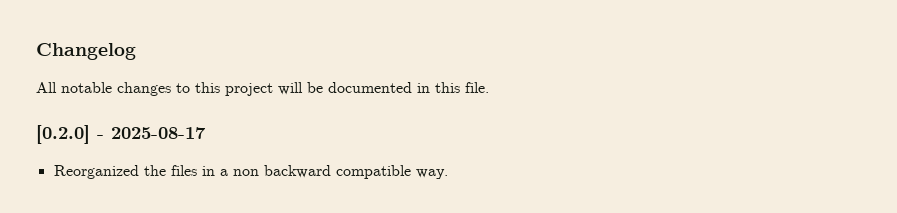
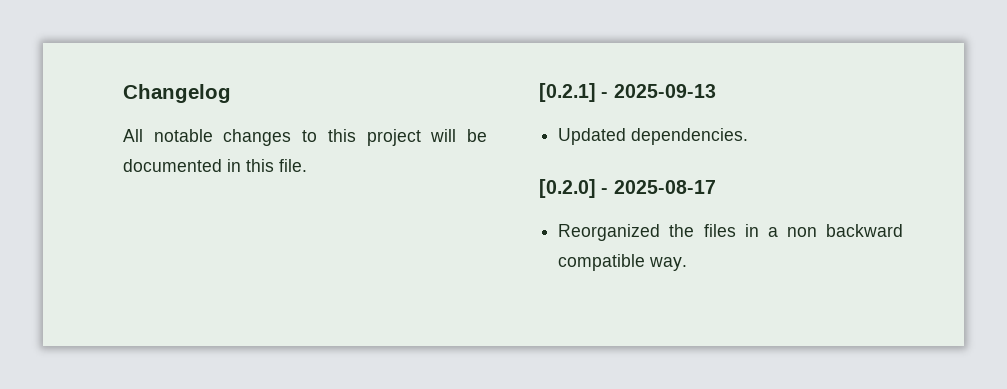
+ [0.2.1] - 2025-09-13
+ Updated dependencies.

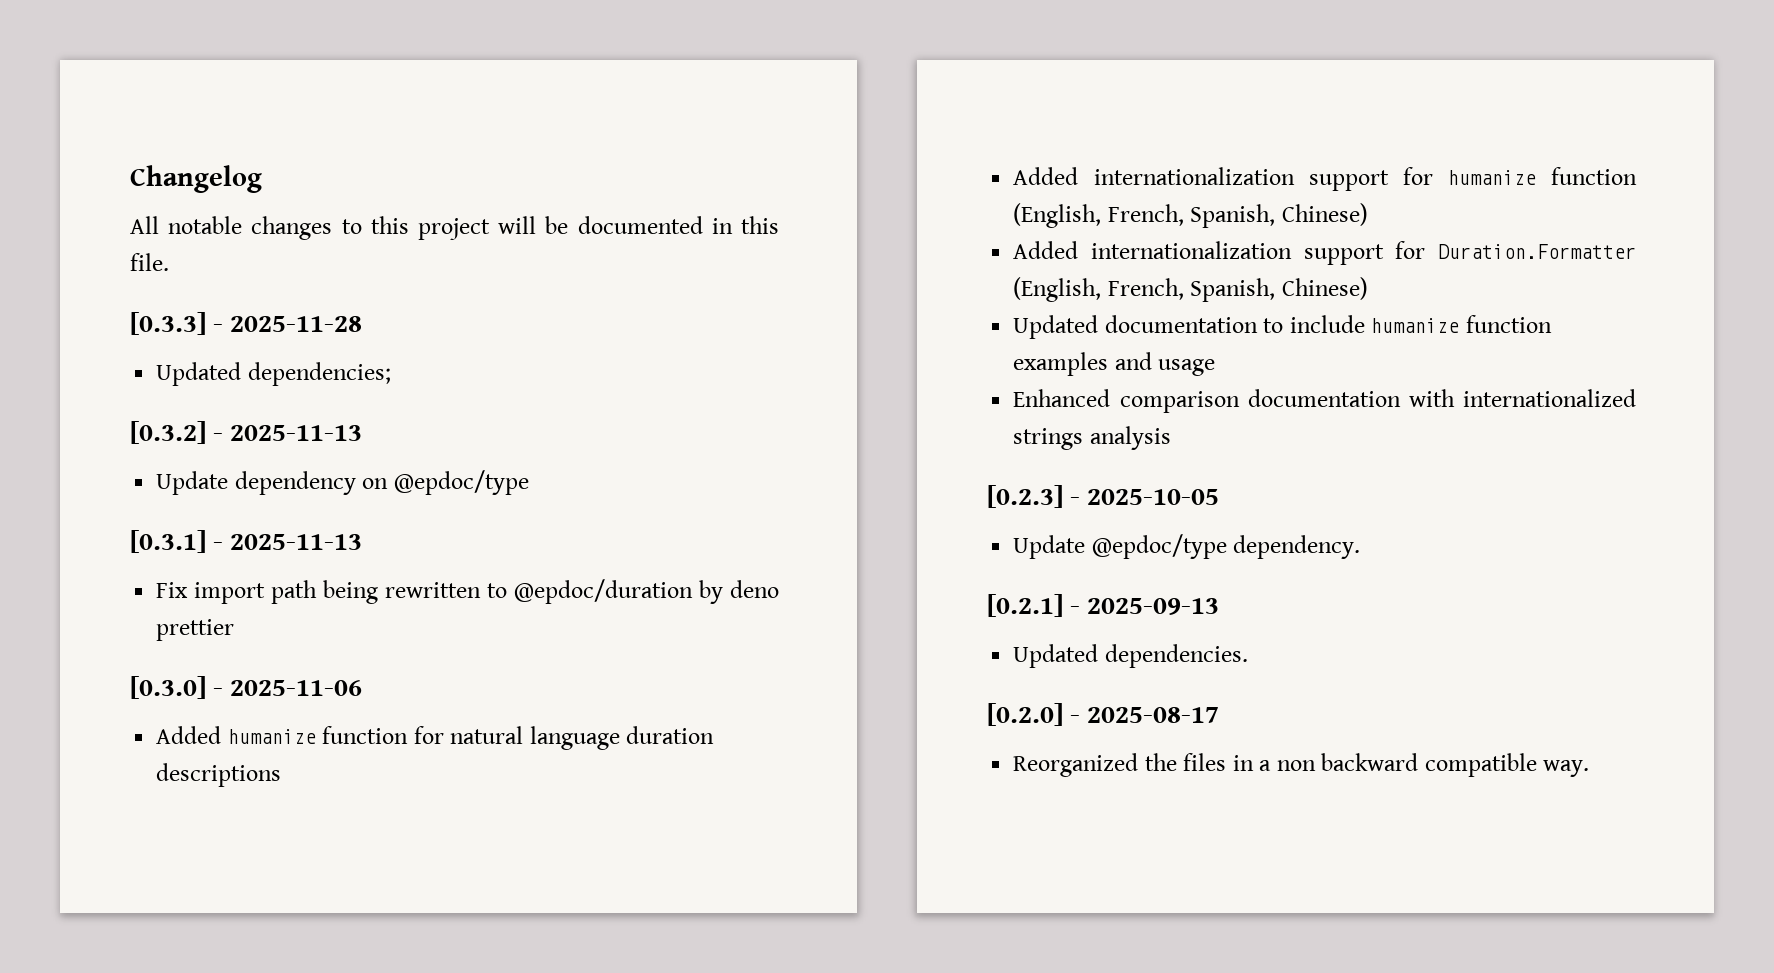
+ [0.3.3] - 2025-11-28
+ Updated dependencies;
+ [0.3.2] - 2025-11-13
+ Update dependency on @epdoc/type
+ [0.3.1] - 2025-11-13
+ Fix import path being rewritten to @epdoc/duration by deno prettier
+ [0.3.0] - 2025-11-06
+ Added humanize function for natural language duration descriptions
+ Added internationalization support for humanize function (English, French, Spanish, Chinese)
+ Added internationalization support for Duration.Formatter (English, French, Spanish, Chinese)
+ Updated documentation to include humanize function examples and usage
+ Enhanced comparison documentation with internationalized strings analysis
+ [0.2.3] - 2025-10-05
+ Update @epdoc/type dependency.

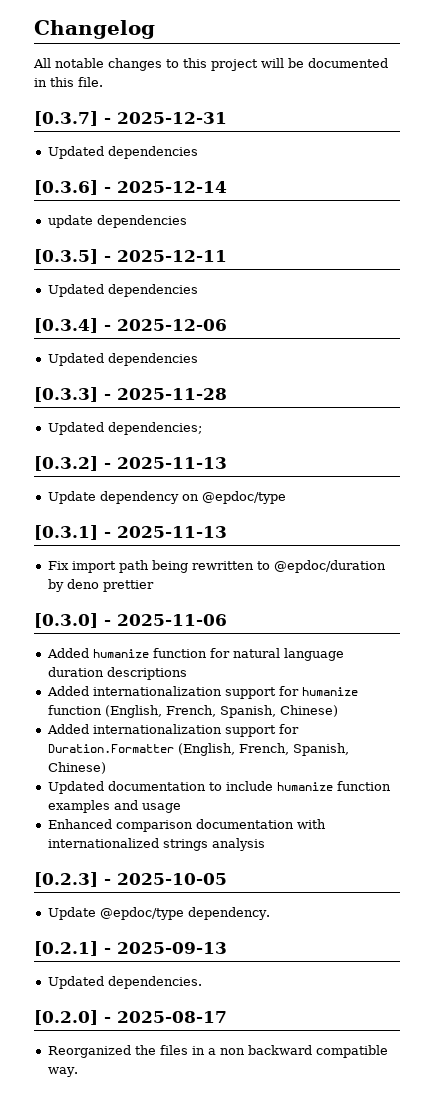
+ [0.3.7] - 2025-12-31
+ Updated dependencies
+ [0.3.6] - 2025-12-14
+ update dependencies
+ [0.3.5] - 2025-12-11
+ Updated dependencies
+ [0.3.4] - 2025-12-06
+ Updated dependencies

